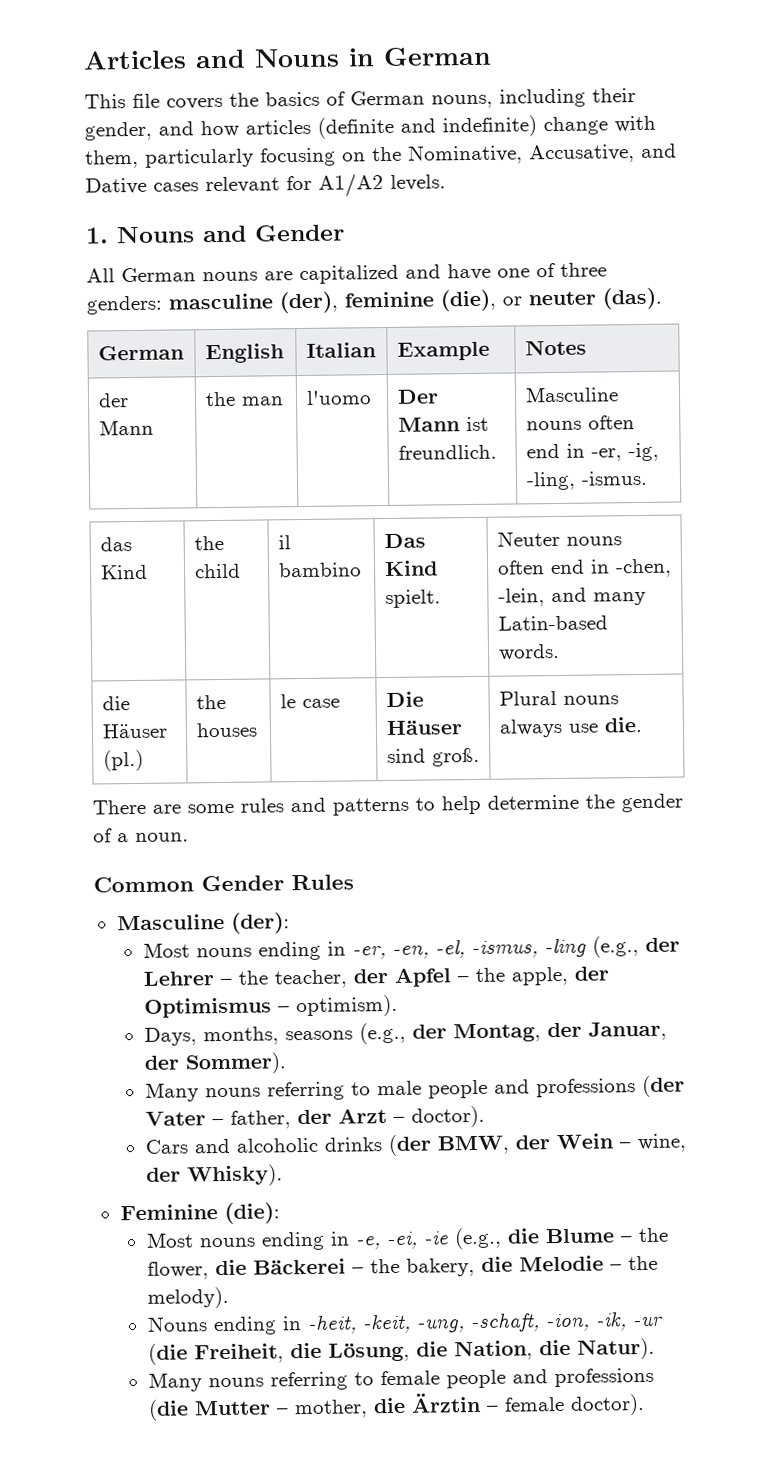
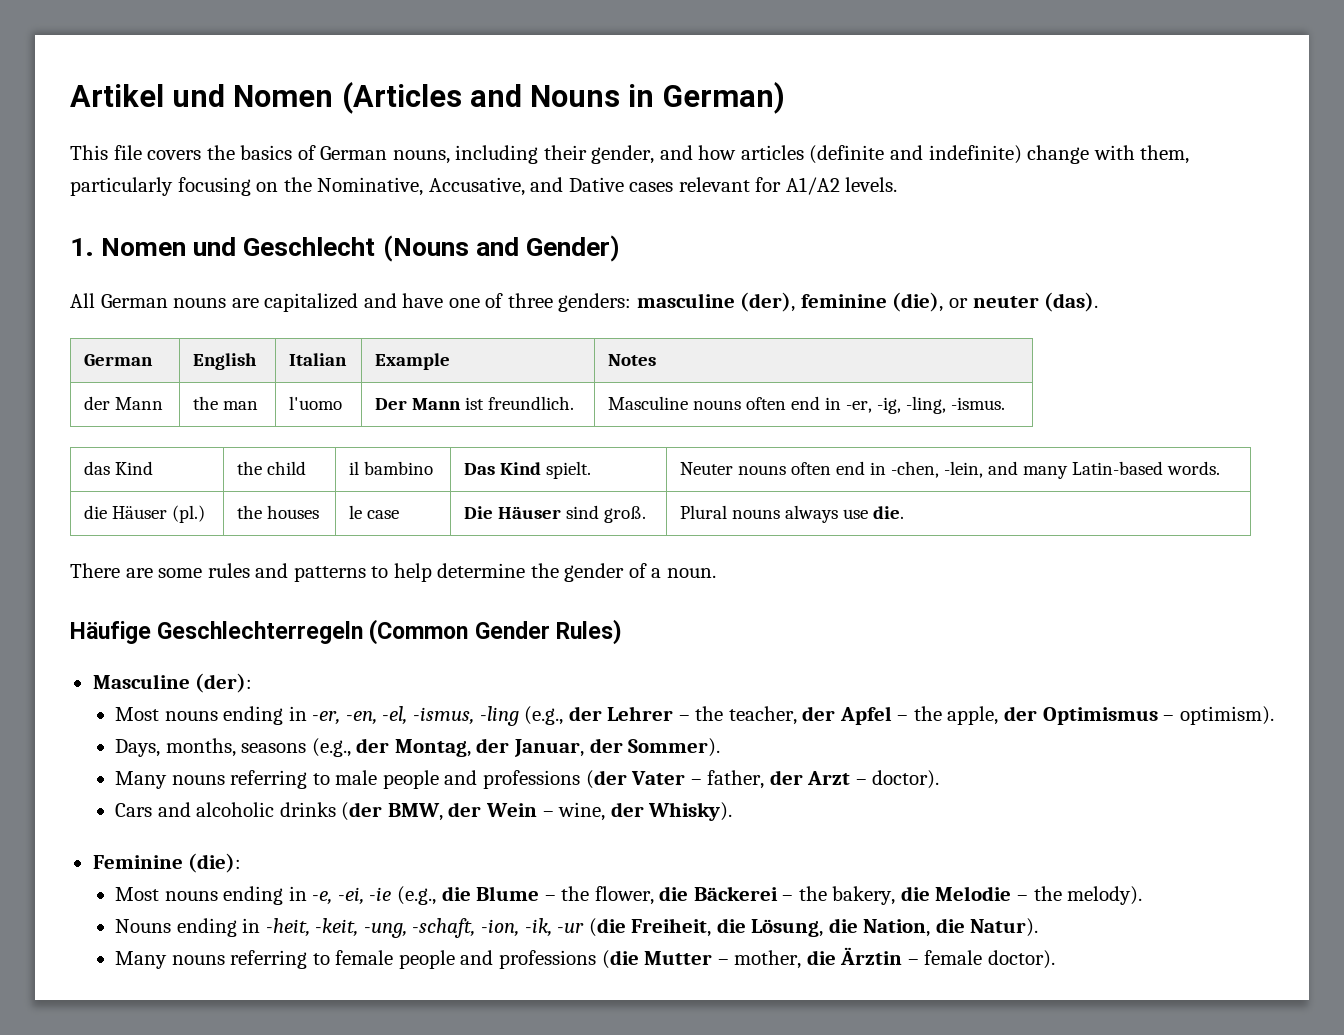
- Articles and Nouns in German
+ Artikel und Nomen (Articles and Nouns in German)
- 1. Nouns and Gender
+ 1. Nomen und Geschlecht (Nouns and Gender)
- Common Gender Rules
+ Häufige Geschlechterregeln (Common Gender Rules)

